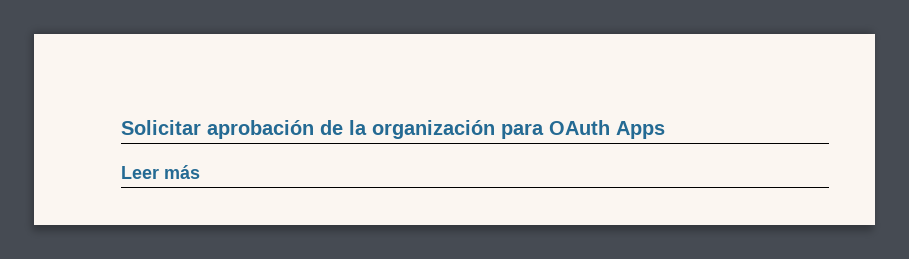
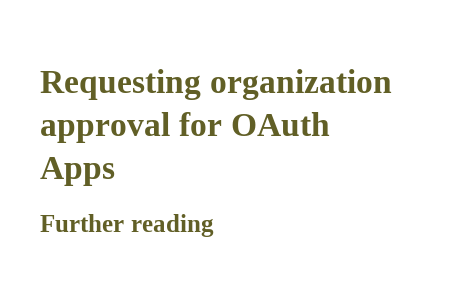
- Solicitar aprobación de la organización para OAuth Apps
+ Requesting organization approval for OAuth Apps
- Leer más
+ Further reading

